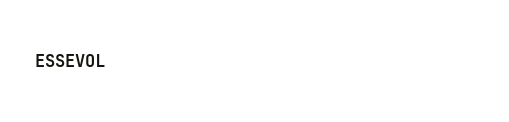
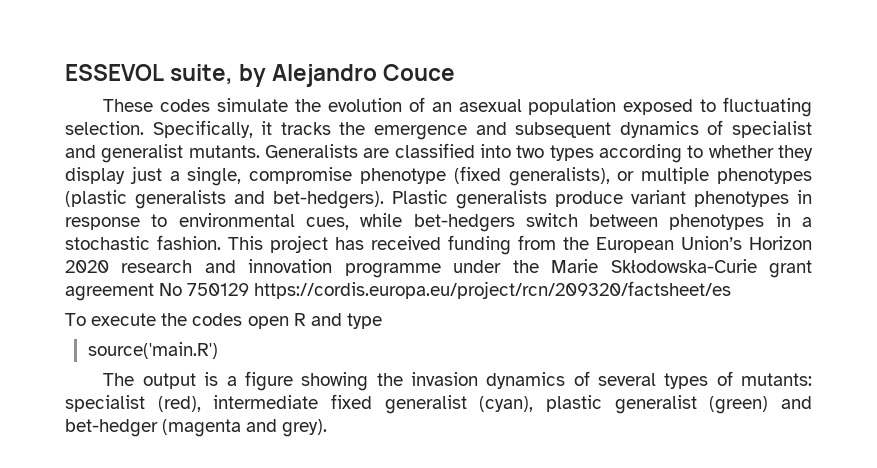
- ESSEVOL
+ ESSEVOL suite, by Alejandro Couce
+ These codes simulate the evolution of an asexual population exposed to fluctuating selection. Specifically, it tracks the emergence and subsequent dynamics of specialist and generalist mutants. Generalists are classified into two types according to whether they display just a single, compromise phenotype (fixed generalists), or multiple phenotypes (plastic generalists and bet-hedgers). Plastic generalists produce variant phenotypes in response to environmental cues, while bet-hedgers switch between phenotypes in a stochastic fashion. This project has received funding from the European Union’s Horizon 2020 research and innovation programme under the Marie Skłodowska-Curie grant agreement No 750129 https://cordis.europa.eu/project/rcn/209320/factsheet/es
+ To execute the codes open R and type
+ source('main.R')
+ The output is a figure showing the invasion dynamics of several types of mutants: specialist (red), intermediate fixed generalist (cyan), plastic generalist (green) and bet-hedger (magenta and grey).

